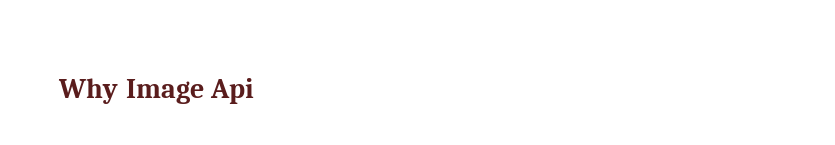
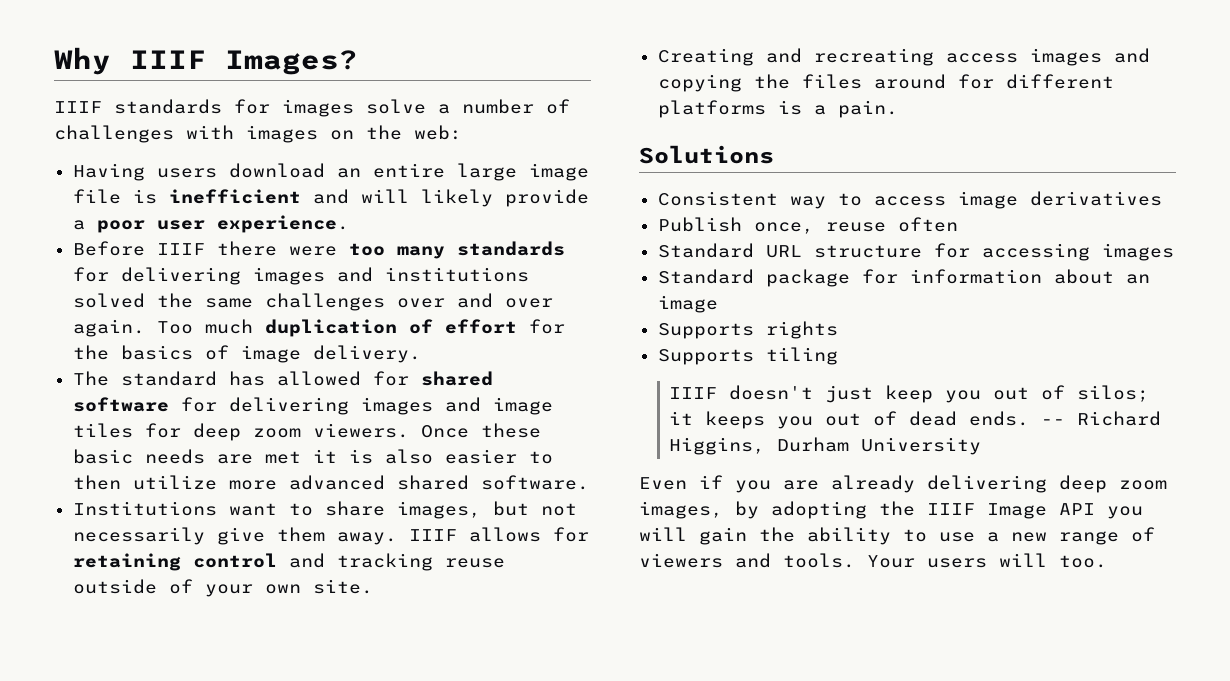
- Why Image Api
+ Why IIIF Images?
+ IIIF standards for images solve a number of challenges with images on the web:
+ Having users download an entire large image file is inefficient and will likely provide a poor user experience.
+ Before IIIF there were too many standards for delivering images and institutions solved the same challenges over and over again. Too much duplication of effort for the basics of image delivery.
+ The standard has allowed for shared software for delivering images and image tiles for deep zoom viewers. Once these basic needs are met it is also easier to then utilize more advanced shared software.
+ Institutions want to share images, but not necessarily give them away. IIIF allows for retaining control and tracking reuse outside of your own site.
+ Creating and recreating access images and copying the files around for different platforms is a pain.
+ Solutions
+ Consistent way to access image derivatives
+ Publish once, reuse often
+ Standard URL structure for accessing images
+ Standard package for information about an image
+ Supports rights
+ Supports tiling
+ IIIF doesn't just keep you out of silos; it keeps you out of dead ends. -- Richard Higgins, Durham University
+ Even if you are already delivering deep zoom images, by adopting the IIIF Image API you will gain the ability to use a new range of viewers and tools. Your users will too.

